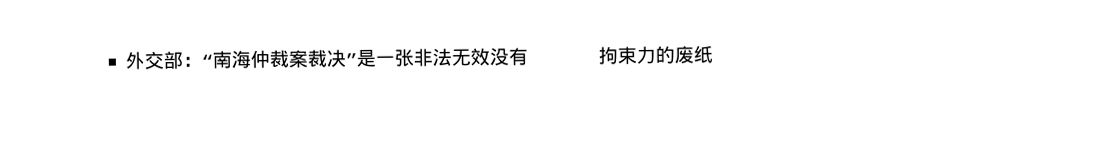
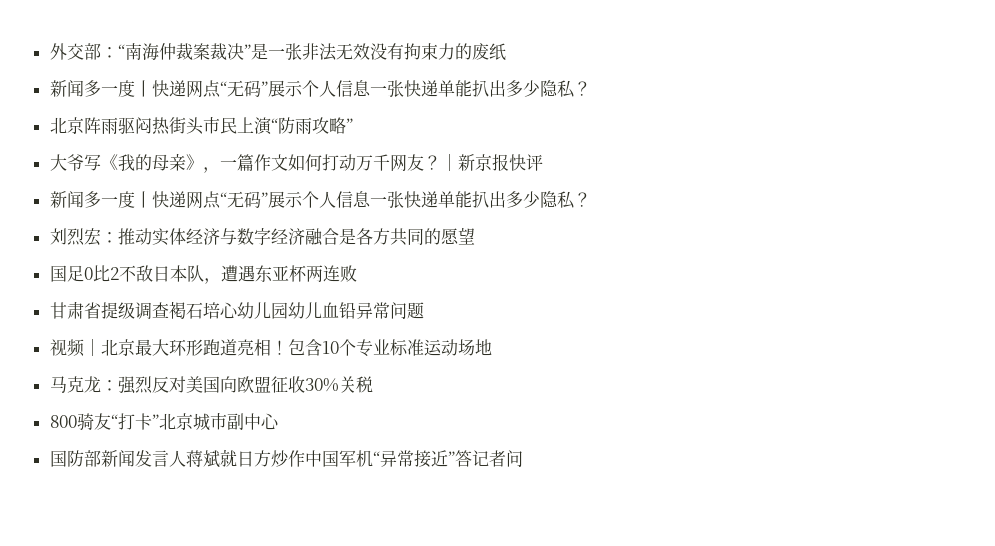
  外交部：“南海仲裁案裁决”是一张非法无效没有拘束力的废纸
+ 新闻多一度丨快递网点“无码”展示个人信息一张快递单能扒出多少隐私？
+ 北京阵雨驱闷热街头市民上演“防雨攻略”
+ 大爷写《我的母亲》，一篇作文如何打动万千网友？｜新京报快评
+ 新闻多一度丨快递网点“无码”展示个人信息一张快递单能扒出多少隐私？
+ 刘烈宏：推动实体经济与数字经济融合是各方共同的愿望
+ 国足0比2不敌日本队，遭遇东亚杯两连败
+ 甘肃省提级调查褐石培心幼儿园幼儿血铅异常问题
+ 视频｜北京最大环形跑道亮相！包含10个专业标准运动场地
+ 马克龙：强烈反对美国向欧盟征收30%关税
+ 800骑友“打卡”北京城市副中心
+ 国防部新闻发言人蒋斌就日方炒作中国军机“异常接近”答记者问

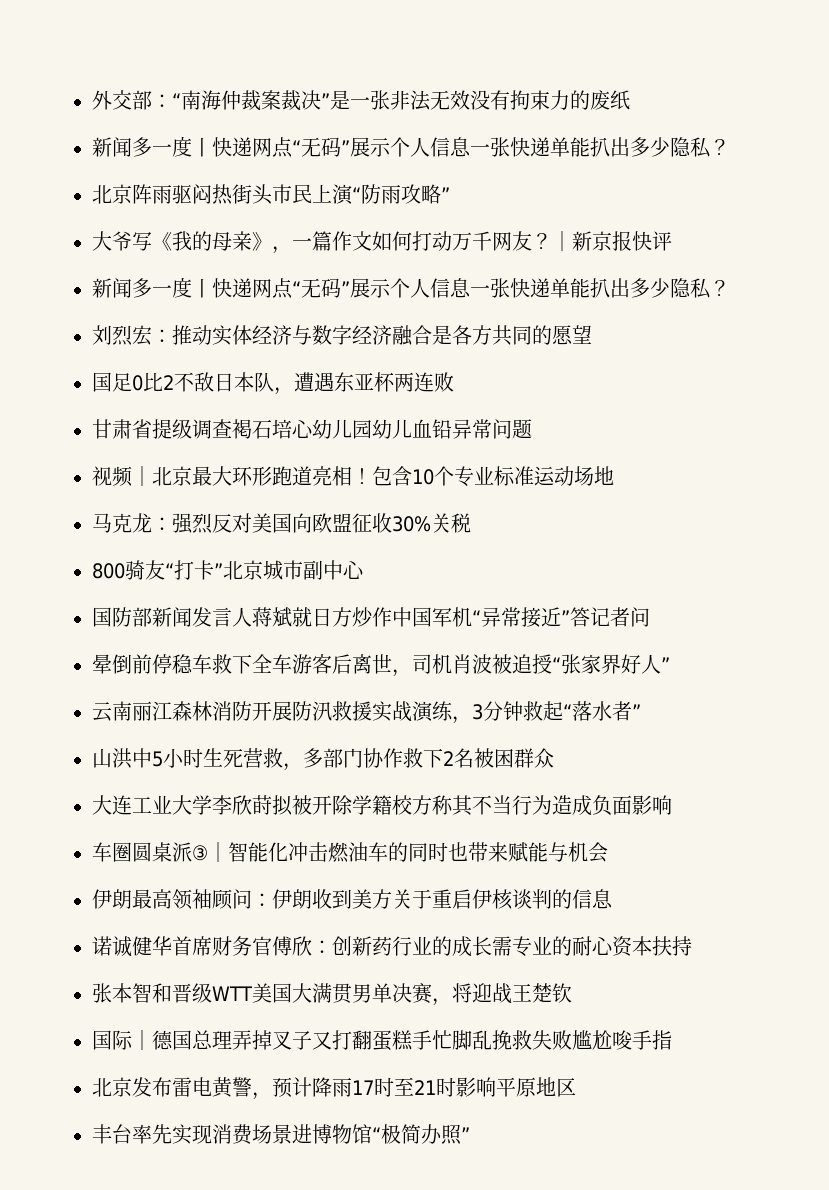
+ 晕倒前停稳车救下全车游客后离世，司机肖波被追授“张家界好人”
+ 云南丽江森林消防开展防汛救援实战演练，3分钟救起“落水者”
+ 山洪中5小时生死营救，多部门协作救下2名被困群众
+ 大连工业大学李欣莳拟被开除学籍校方称其不当行为造成负面影响
+ 车圈圆桌派③｜智能化冲击燃油车的同时也带来赋能与机会
+ 伊朗最高领袖顾问：伊朗收到美方关于重启伊核谈判的信息
+ 诺诚健华首席财务官傅欣：创新药行业的成长需专业的耐心资本扶持
+ 张本智和晋级WTT美国大满贯男单决赛，将迎战王楚钦
+ 国际｜德国总理弄掉叉子又打翻蛋糕手忙脚乱挽救失败尴尬唆手指
+ 北京发布雷电黄警，预计降雨17时至21时影响平原地区
+ 丰台率先实现消费场景进博物馆“极简办照”

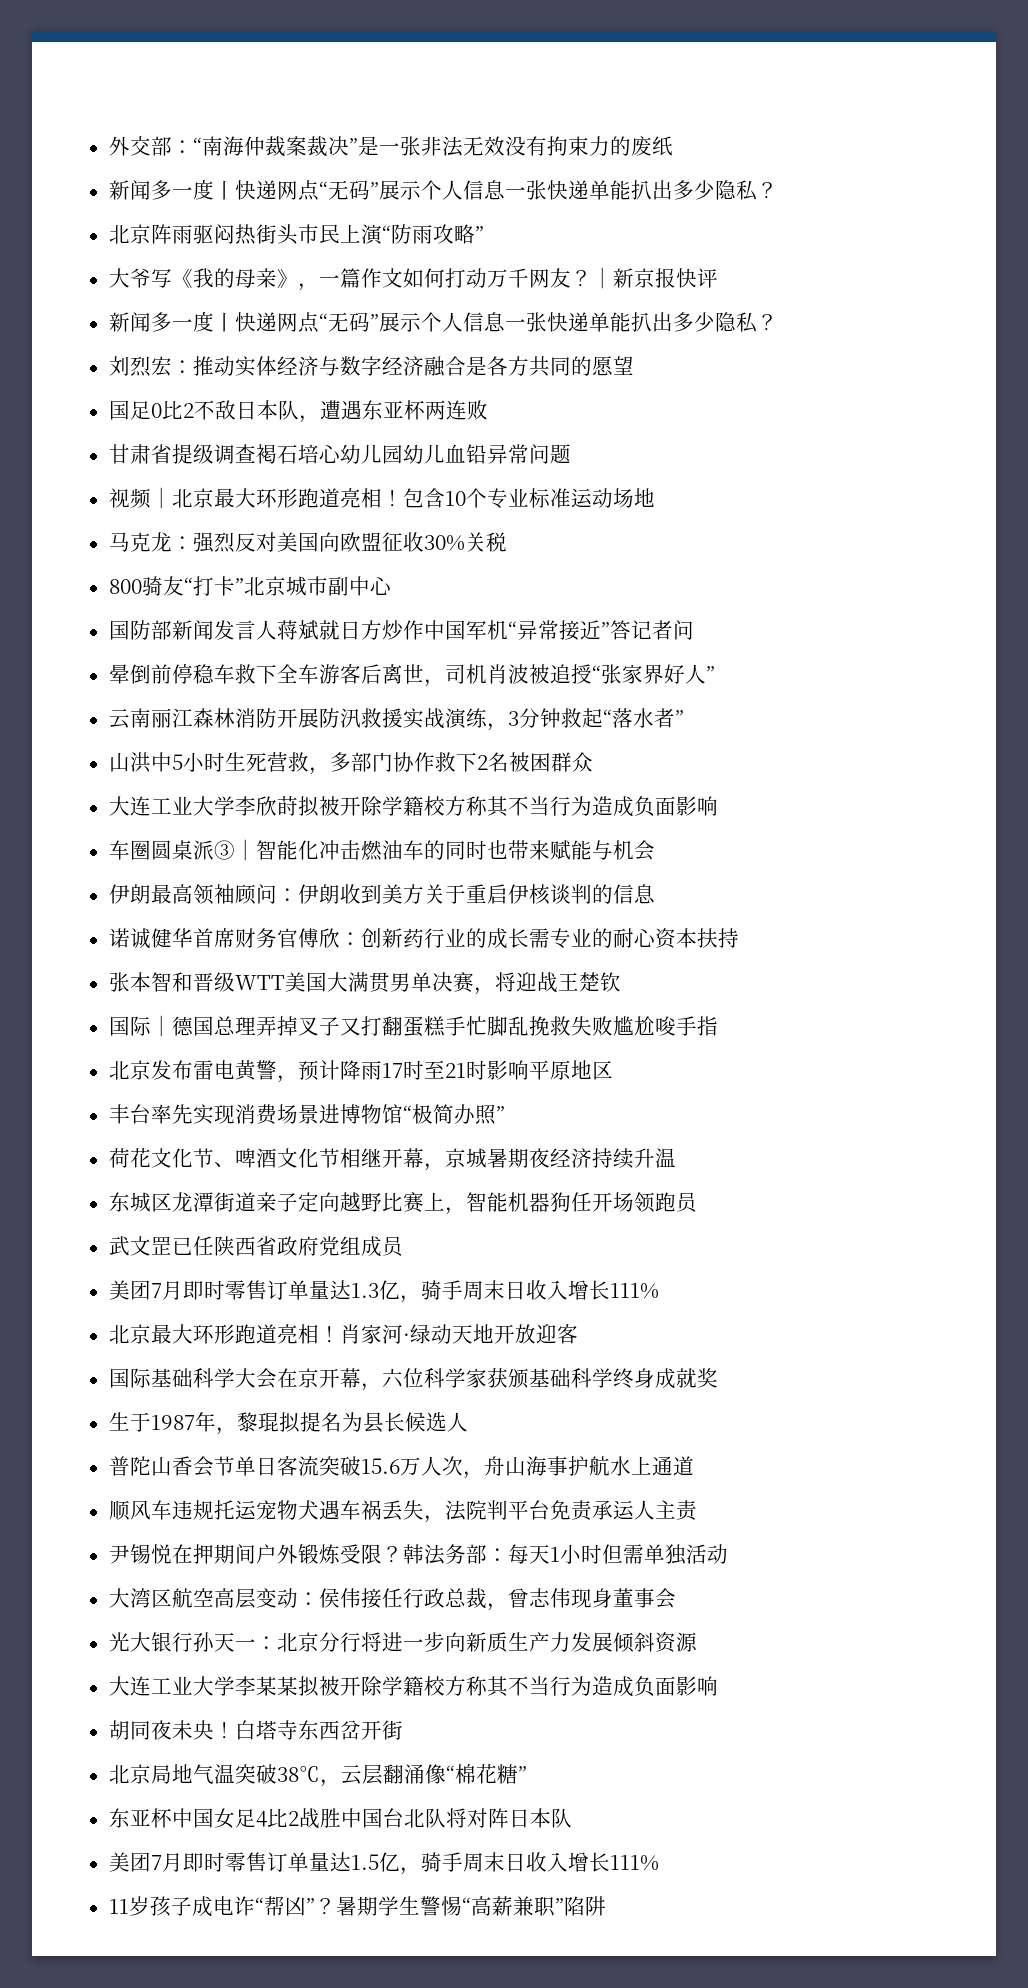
+ 荷花文化节、啤酒文化节相继开幕，京城暑期夜经济持续升温
+ 东城区龙潭街道亲子定向越野比赛上，智能机器狗任开场领跑员
+ 武文罡已任陕西省政府党组成员
+ 美团7月即时零售订单量达1.3亿，骑手周末日收入增长111%
+ 北京最大环形跑道亮相！肖家河·绿动天地开放迎客
+ 国际基础科学大会在京开幕，六位科学家获颁基础科学终身成就奖
+ 生于1987年，黎琨拟提名为县长候选人
+ 普陀山香会节单日客流突破15.6万人次，舟山海事护航水上通道
+ 顺风车违规托运宠物犬遇车祸丢失，法院判平台免责承运人主责
+ 尹锡悦在押期间户外锻炼受限？韩法务部：每天1小时但需单独活动
+ 大湾区航空高层变动：侯伟接任行政总裁，曾志伟现身董事会
+ 光大银行孙天一：北京分行将进一步向新质生产力发展倾斜资源
+ 大连工业大学李某某拟被开除学籍校方称其不当行为造成负面影响
+ 胡同夜未央！白塔寺东西岔开街
+ 北京局地气温突破38℃，云层翻涌像“棉花糖”
+ 东亚杯中国女足4比2战胜中国台北队将对阵日本队
+ 美团7月即时零售订单量达1.5亿，骑手周末日收入增长111%
+ 11岁孩子成电诈“帮凶”？暑期学生警惕“高薪兼职”陷阱

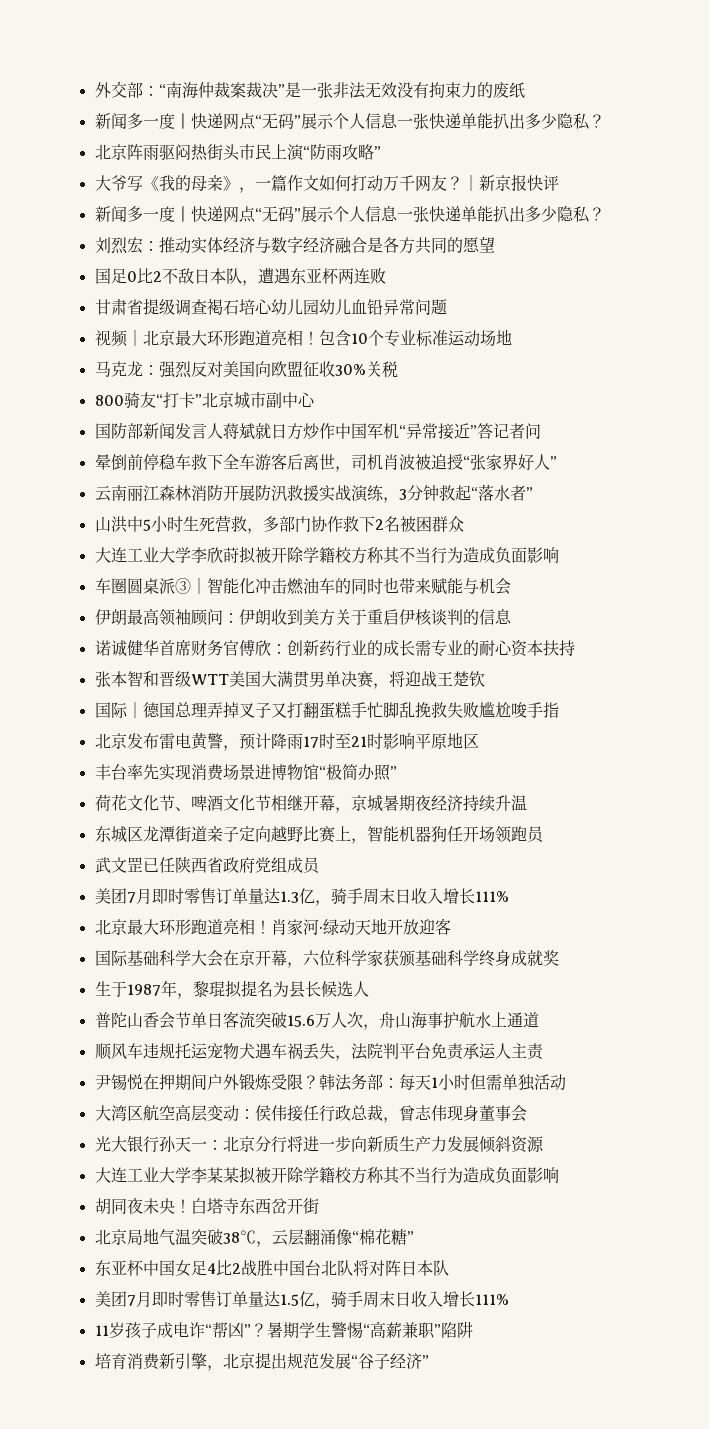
+ 培育消费新引擎，北京提出规范发展“谷子经济”

